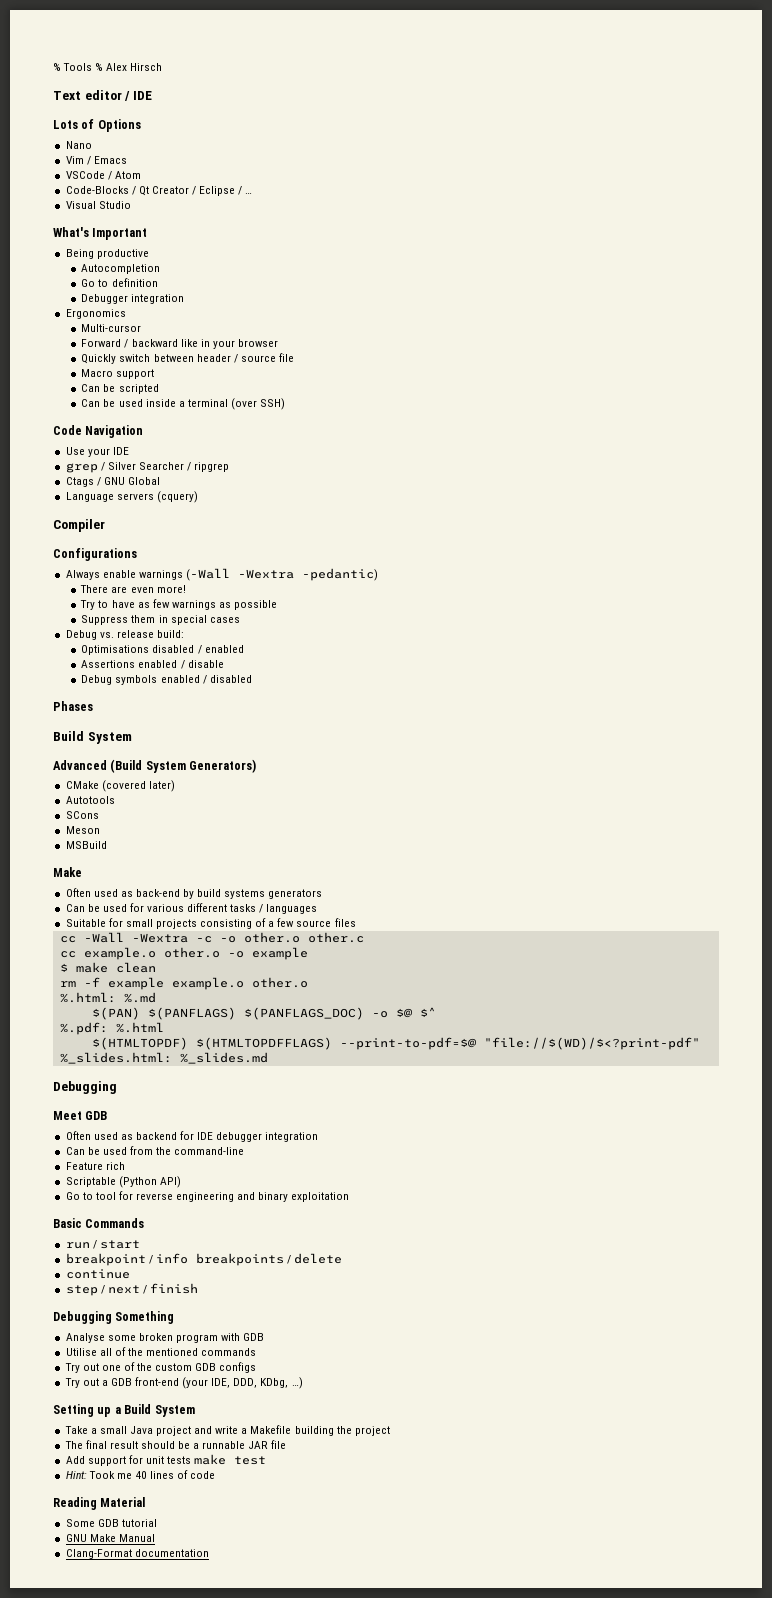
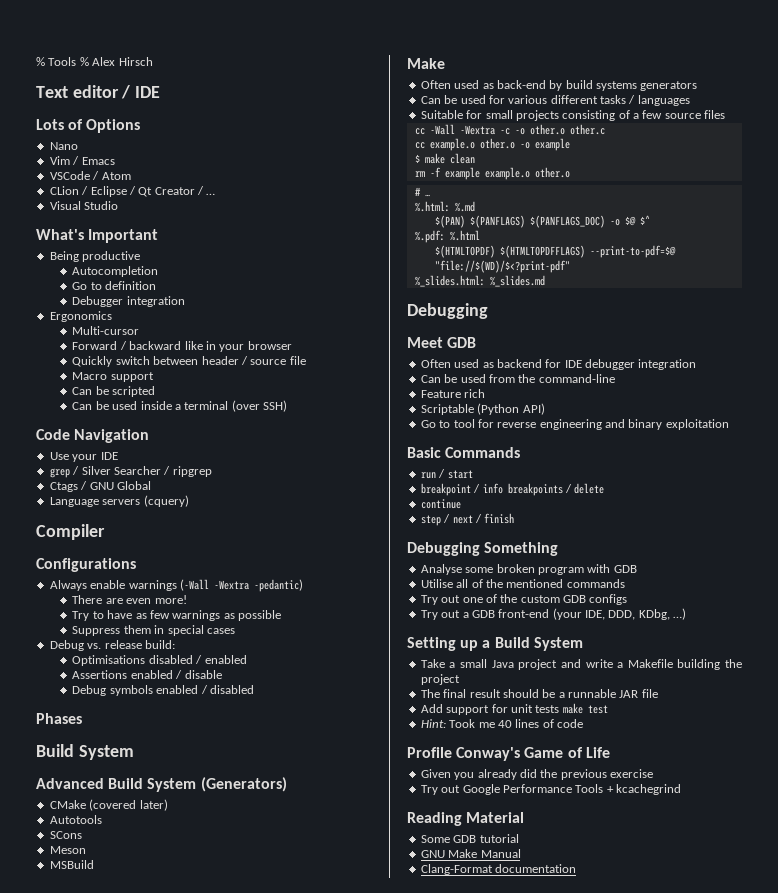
- Code-Blocks / Qt Creator / Eclipse / …
+ CLion / Eclipse / Qt Creator / …
- Advanced (Build System Generators)
+ Advanced Build System (Generators)
+ # …
+ Profile Conway's Game of Life
+ Given you already did the previous exercise
+ Try out Google Performance Tools + kcachegrind

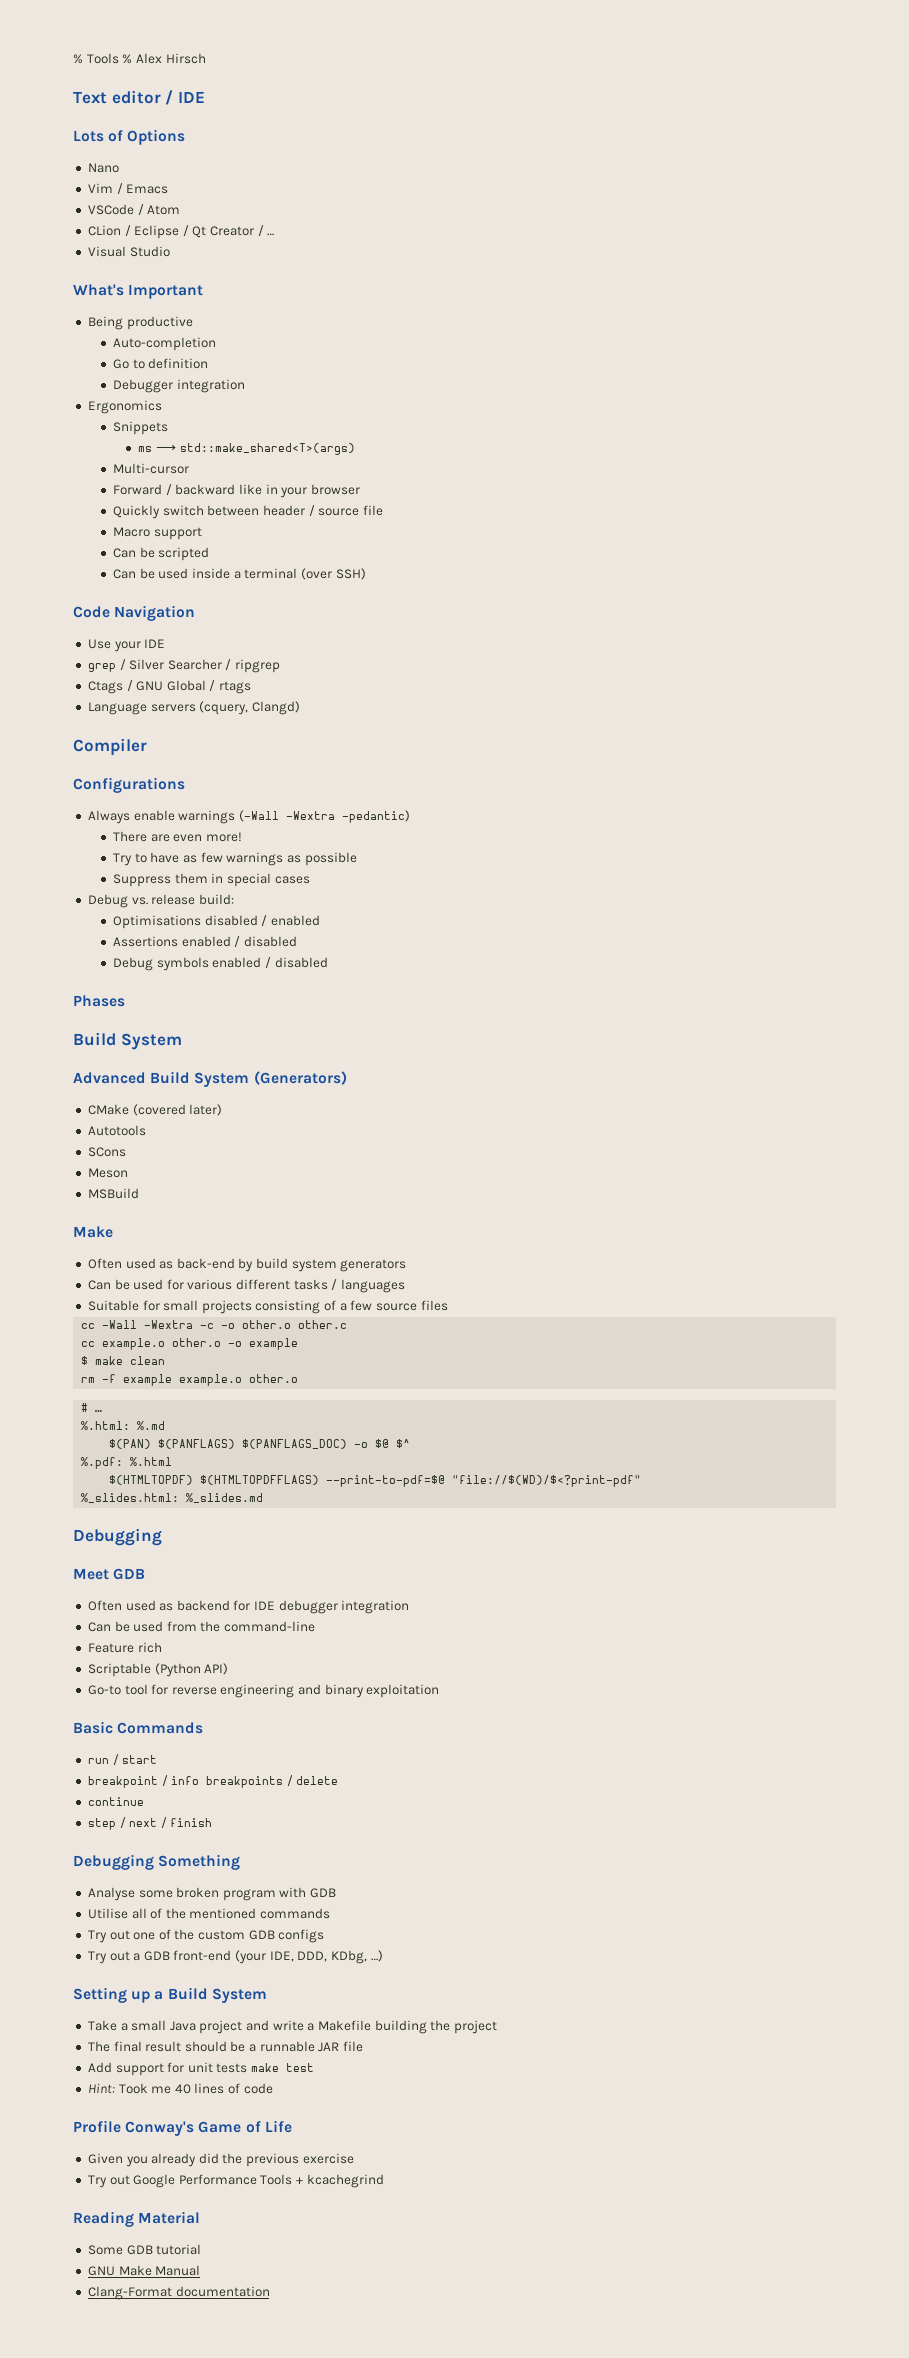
- Autocompletion
+ Auto-completion
+ Snippets
+ ms ⟶ std::make_shared<T>(args)
- Ctags / GNU Global
+ Ctags / GNU Global / rtags
- Language servers (cquery)
+ Language servers (cquery, Clangd)
- Assertions enabled / disable
+ Assertions enabled / disabled
- Often used as back-end by build systems generators
+ Often used as back-end by build system generators
- Go to tool for reverse engineering and binary exploitation
+ Go-to tool for reverse engineering and binary exploitation

